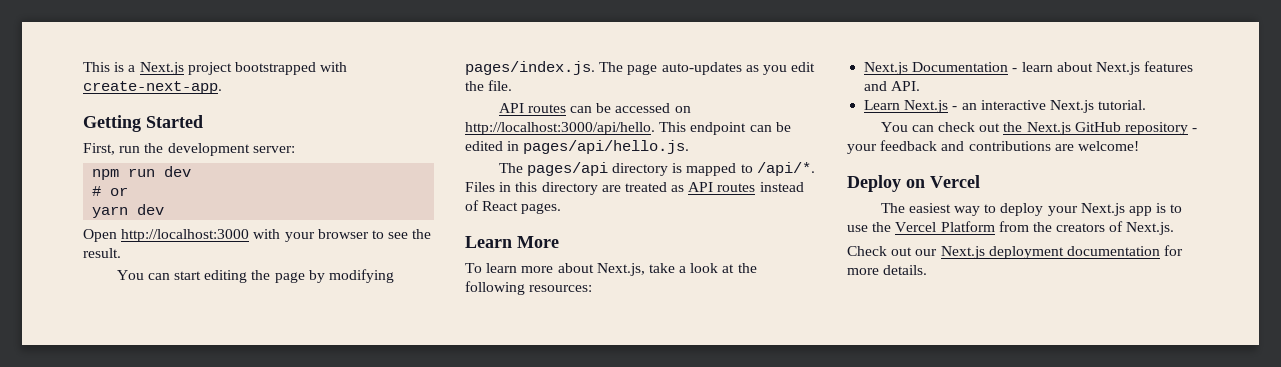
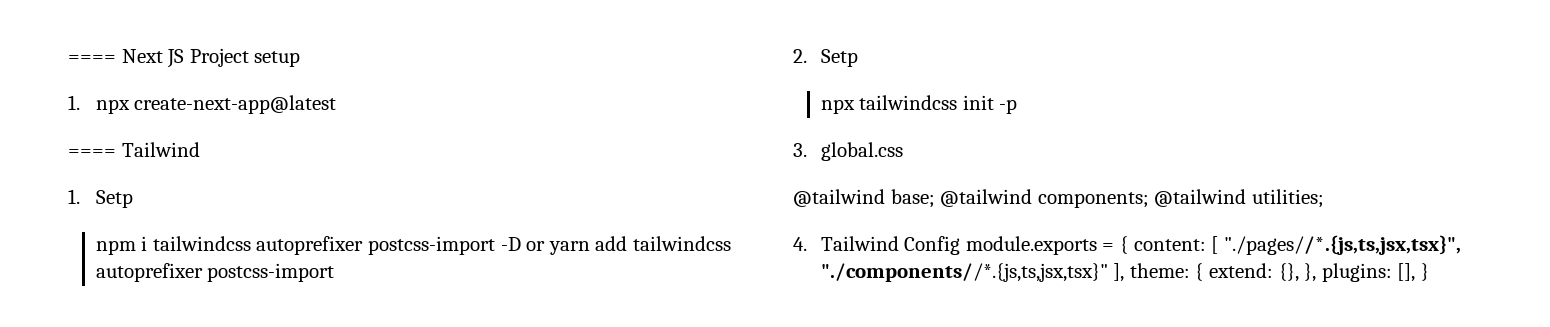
- This is a Next.js project bootstrapped with create-next-app.
- Getting Started
- First, run the development server:
- npm run dev
- # or
- yarn dev
- Open http://localhost:3000 with your browser to see the result.
- You can start editing the page by modifying pages/index.js. The page auto-updates as you edit the file.
- API routes can be accessed on http://localhost:3000/api/hello. This endpoint can be edited in pages/api/hello.js.
- The pages/api directory is mapped to /api/*. Files in this directory are treated as API routes instead of React pages.
- Learn More
- To learn more about Next.js, take a look at the following resources:
- Next.js Documentation - learn about Next.js features and API.
- Learn Next.js - an interactive Next.js tutorial.
- You can check out the Next.js GitHub repository - your feedback and contributions are welcome!
- Deploy on Vercel
- The easiest way to deploy your Next.js app is to use the Vercel Platform from the creators of Next.js.
- Check out our Next.js deployment documentation for more details.
+ ==== Next JS Project setup
+ 1. npx create-next-app@latest
+ ==== Tailwind
+ 1. Setp
+ npm i tailwindcss autoprefixer postcss-import -D or yarn add tailwindcss autoprefixer postcss-import
+ 2. Setp
+ npx tailwindcss init -p
+ 3. global.css
+ @tailwind base; @tailwind components; @tailwind utilities;
+ 4. Tailwind Config module.exports = { content: [ "./pages//*.{js,ts,jsx,tsx}", "./components//*.{js,ts,jsx,tsx}" ], theme: { extend: {}, }, plugins: [], }

